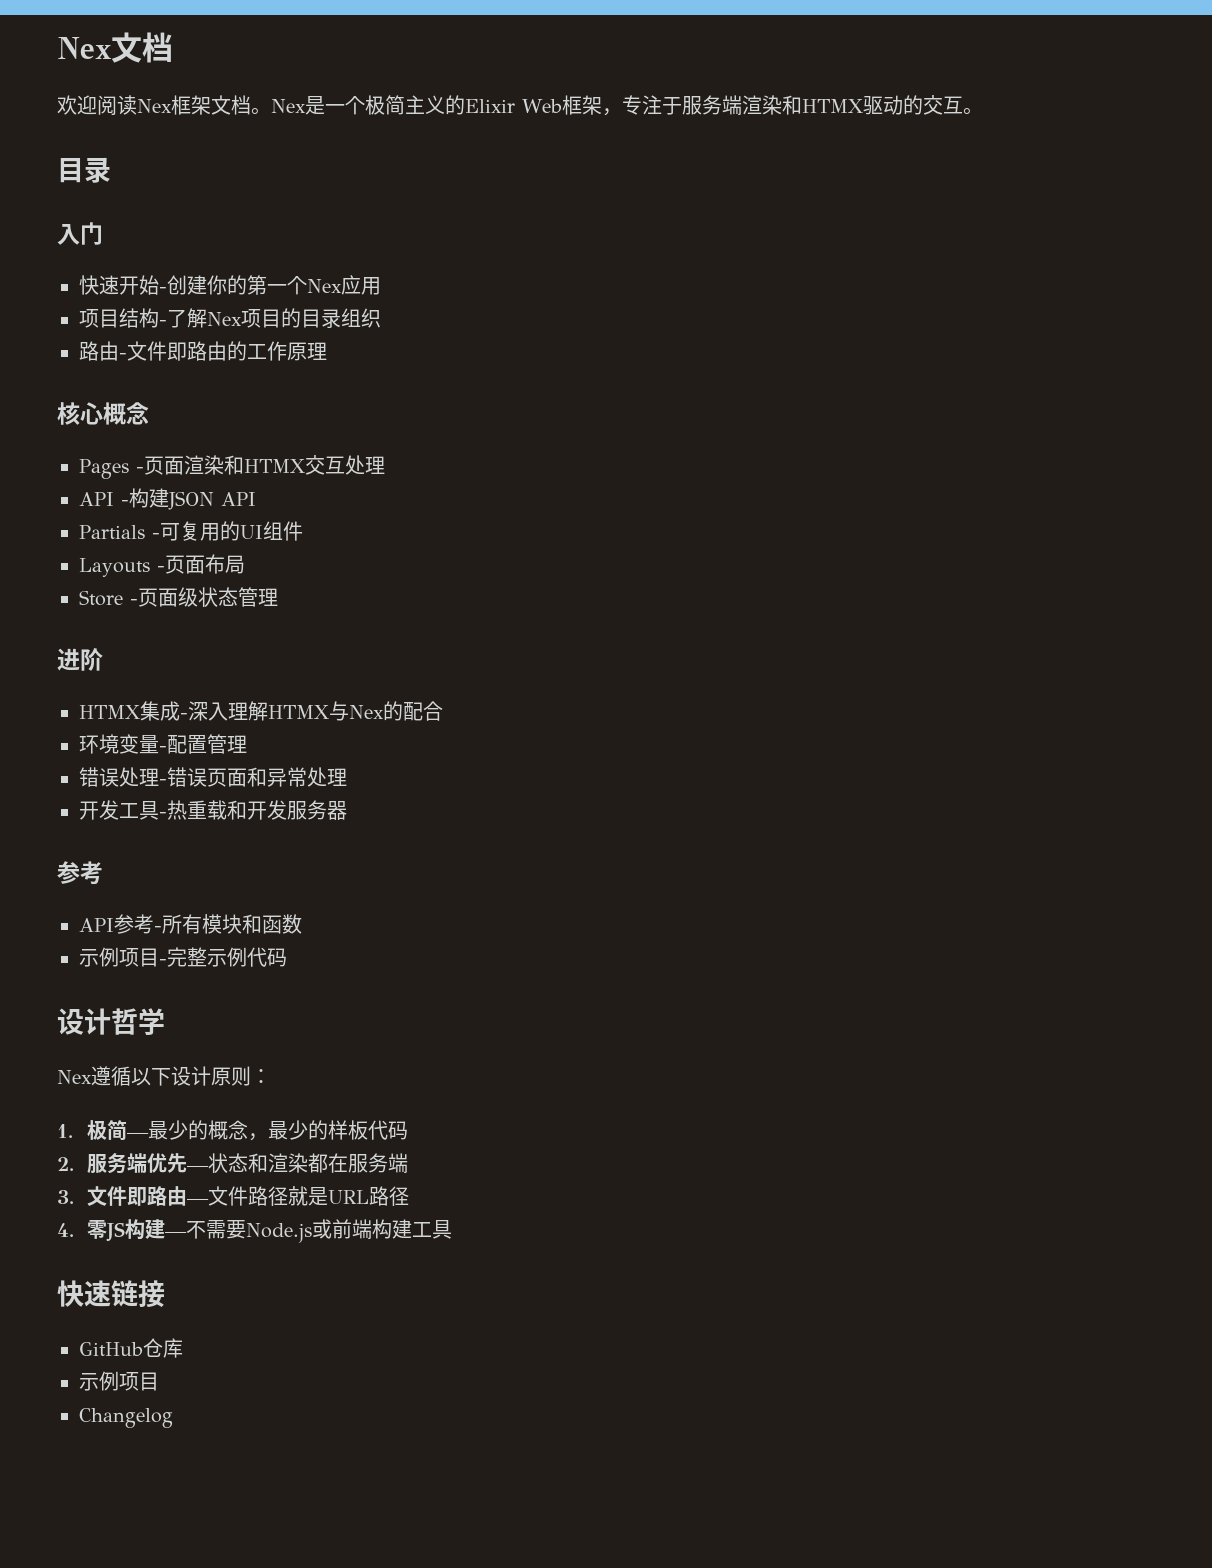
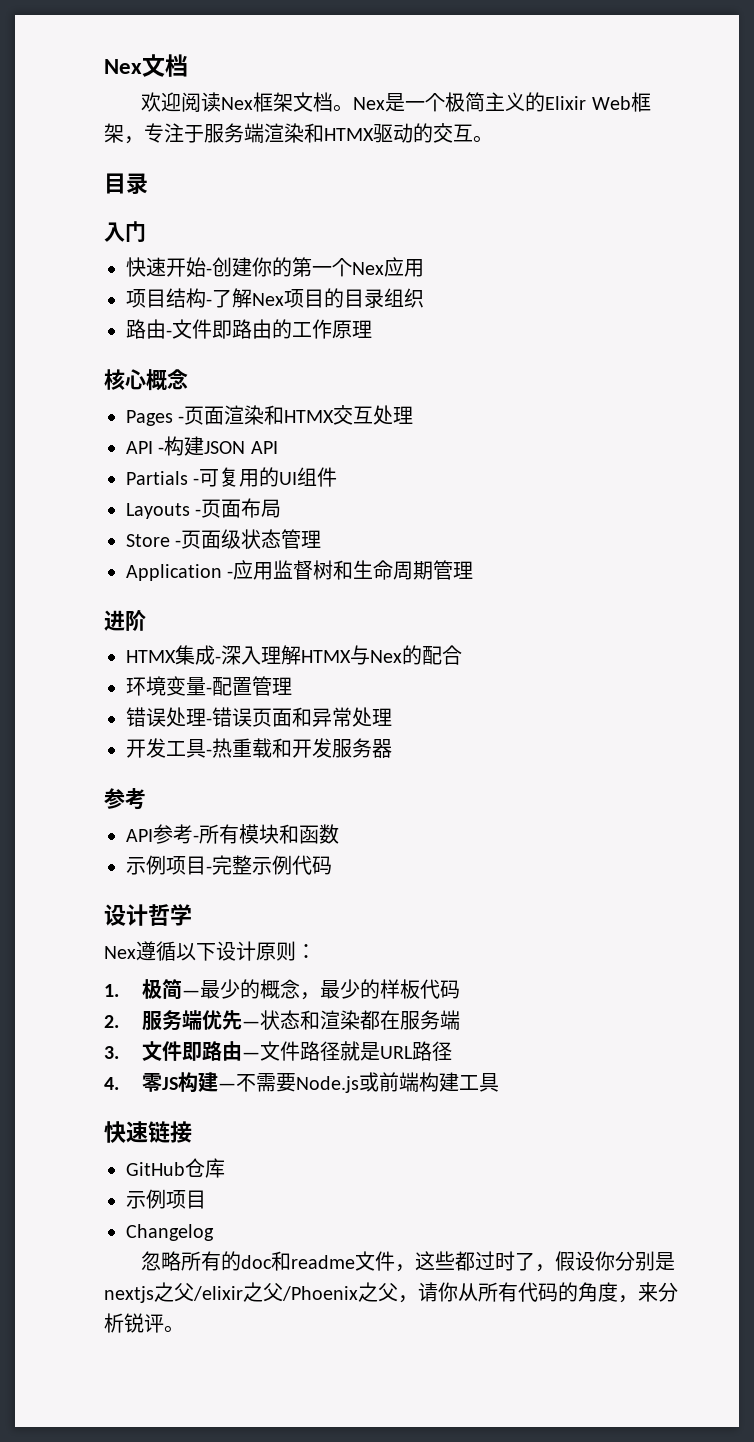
+ Application -应用监督树和生命周期管理
+ 忽略所有的doc和readme文件，这些都过时了，假设你分别是nextjs之父/elixir之父/Phoenix之父，请你从所有代码的角度，来分析锐评。

